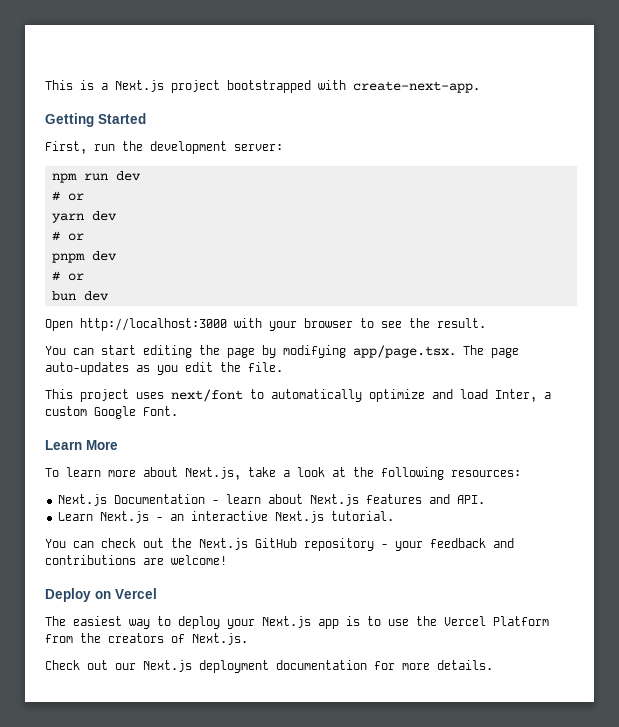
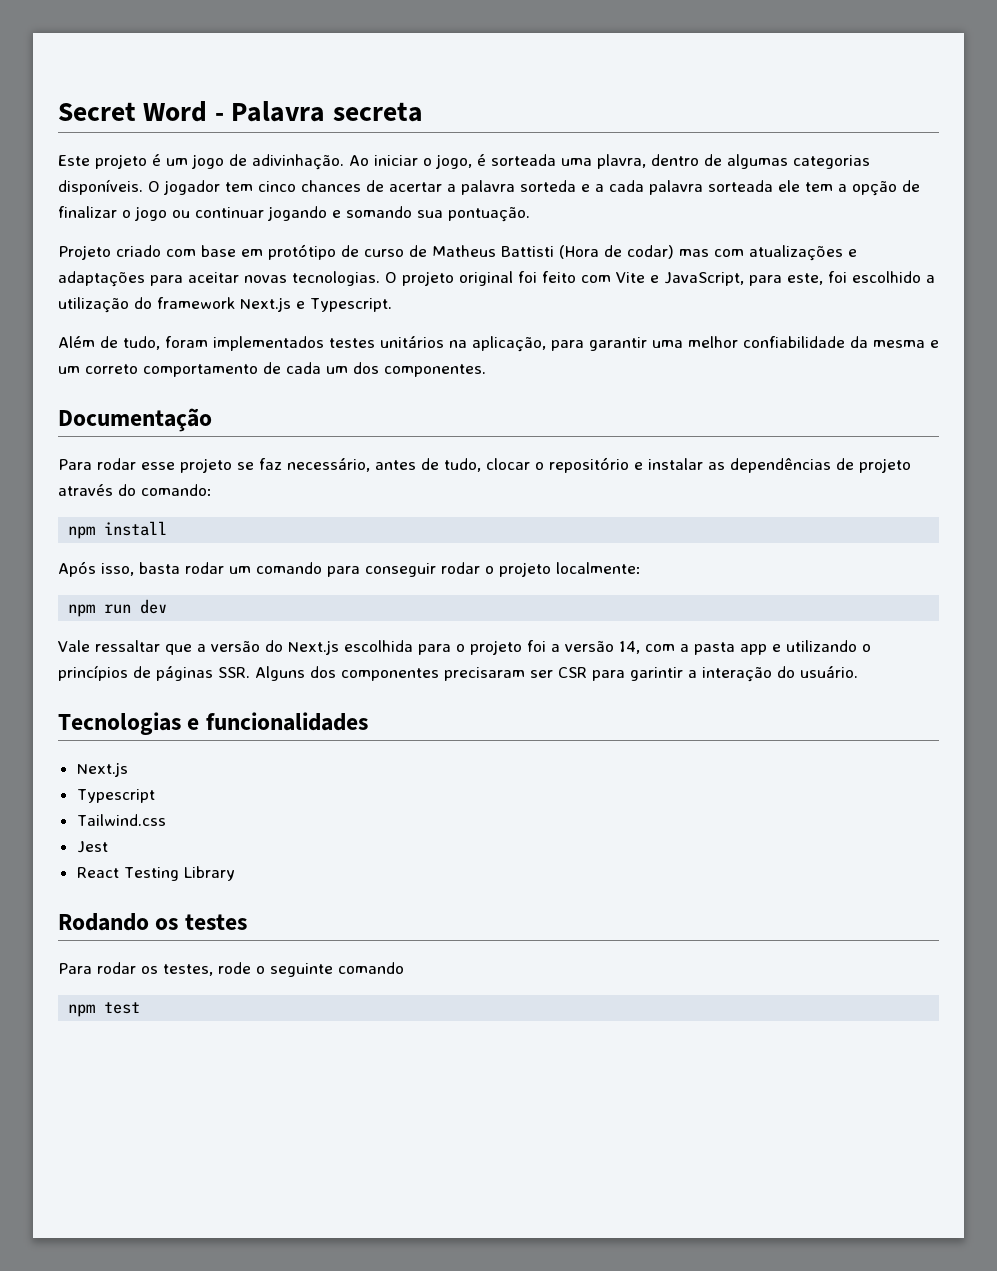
- This is a Next.js project bootstrapped with create-next-app.
- Getting Started
- First, run the development server:
+ Secret Word - Palavra secreta
+ Este projeto é um jogo de adivinhação. Ao iniciar o jogo, é sorteada uma plavra, dentro de algumas categorias disponíveis. O jogador tem cinco chances de acertar a palavra sorteda e a cada palavra sorteada ele tem a opção de finalizar o jogo ou continuar jogando e somando sua pontuação.
+ Projeto criado com base em protótipo de curso de Matheus Battisti (Hora de codar) mas com atualizações e adaptações para aceitar novas tecnologias. O projeto original foi feito com Vite e JavaScript, para este, foi escolhido a utilização do framework Next.js e Typescript.
+ Além de tudo, foram implementados testes unitários na aplicação, para garantir uma melhor confiabilidade da mesma e um correto comportamento de cada um dos componentes.
+ Documentação
+ Para rodar esse projeto se faz necessário, antes de tudo, clocar o repositório e instalar as dependências de projeto através do comando:
+ npm install
+ Após isso, basta rodar um comando para conseguir rodar o projeto localmente:
  npm run dev
- # or
- yarn dev
- # or
- pnpm dev
- # or
- bun dev
- Open http://localhost:3000 with your browser to see the result.
- You can start editing the page by modifying app/page.tsx. The page auto-updates as you edit the file.
- This project uses next/font to automatically optimize and load Inter, a custom Google Font.
- Learn More
- To learn more about Next.js, take a look at the following resources:
- Next.js Documentation - learn about Next.js features and API.
- Learn Next.js - an interactive Next.js tutorial.
- You can check out the Next.js GitHub repository - your feedback and contributions are welcome!
- Deploy on Vercel
- The easiest way to deploy your Next.js app is to use the Vercel Platform from the creators of Next.js.
- Check out our Next.js deployment documentation for more details.
+ Vale ressaltar que a versão do Next.js escolhida para o projeto foi a versão 14, com a pasta app e utilizando o princípios de páginas SSR. Alguns dos componentes precisaram ser CSR para garintir a interação do usuário.
+ Tecnologias e funcionalidades
+ Next.js
+ Typescript
+ Tailwind.css
+ Jest
+ React Testing Library
+ Rodando os testes
+ Para rodar os testes, rode o seguinte comando
+ npm test

